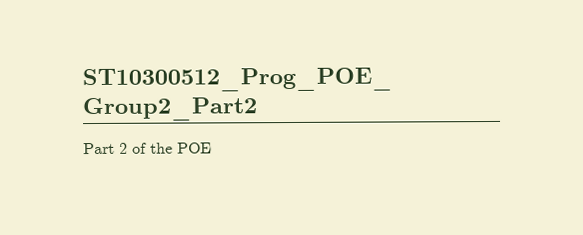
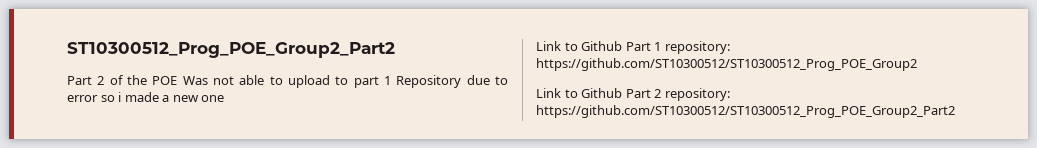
- Part 2 of the POE
+ Part 2 of the POE Was not able to upload to part 1 Repository due to error so i made a new one
+ Link to Github Part 1 repository: https://github.com/ST10300512/ST10300512_Prog_POE_Group2
+ Link to Github Part 2 repository: https://github.com/ST10300512/ST10300512_Prog_POE_Group2_Part2

